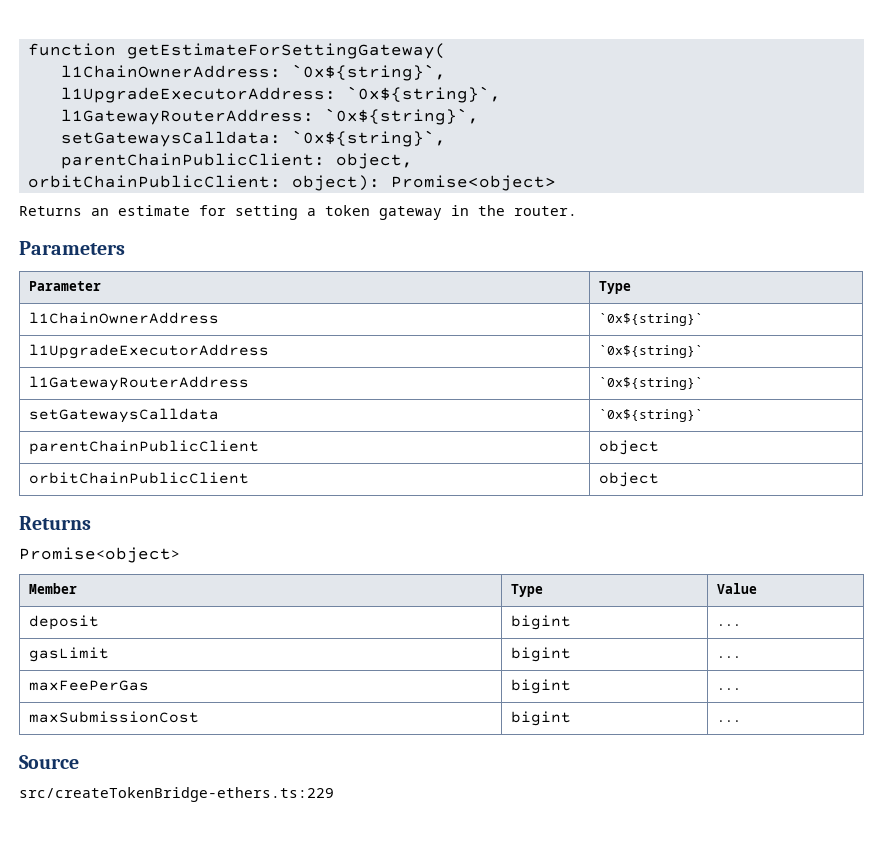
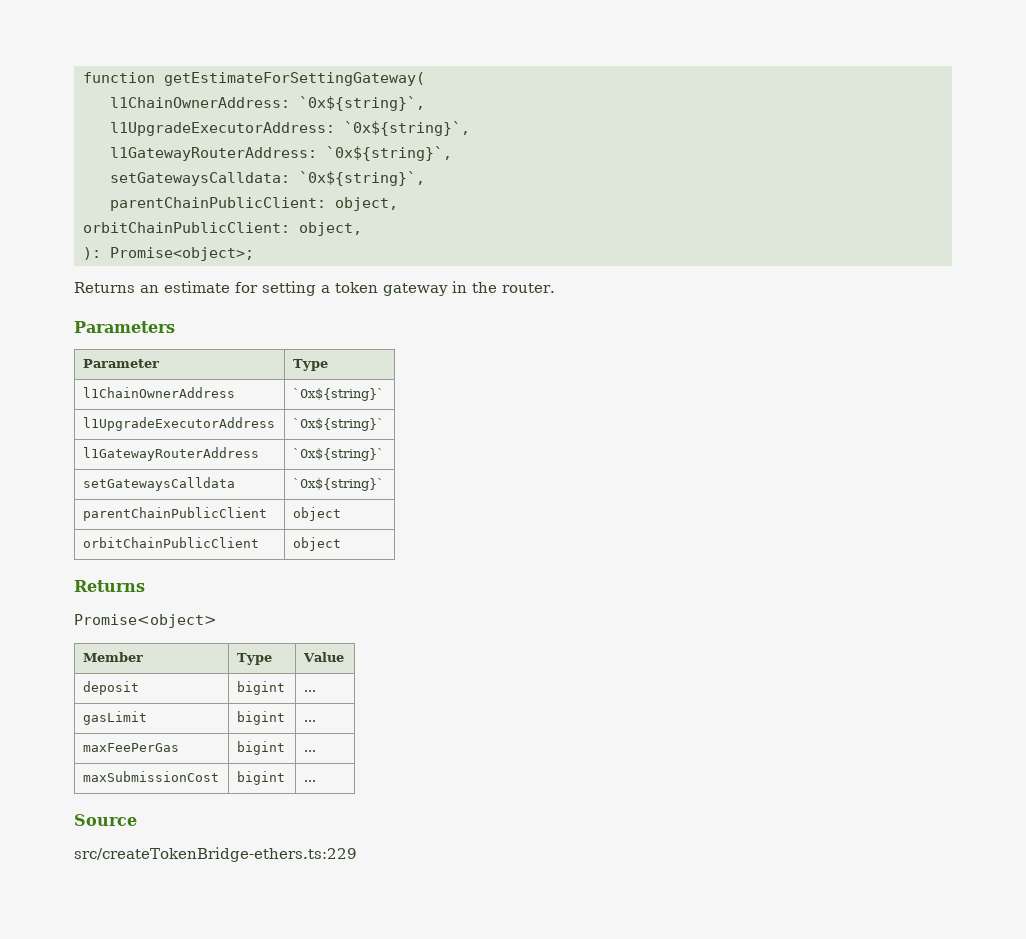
- orbitChainPublicClient: object): Promise<object>
+ orbitChainPublicClient: object,
+ ): Promise<object>;

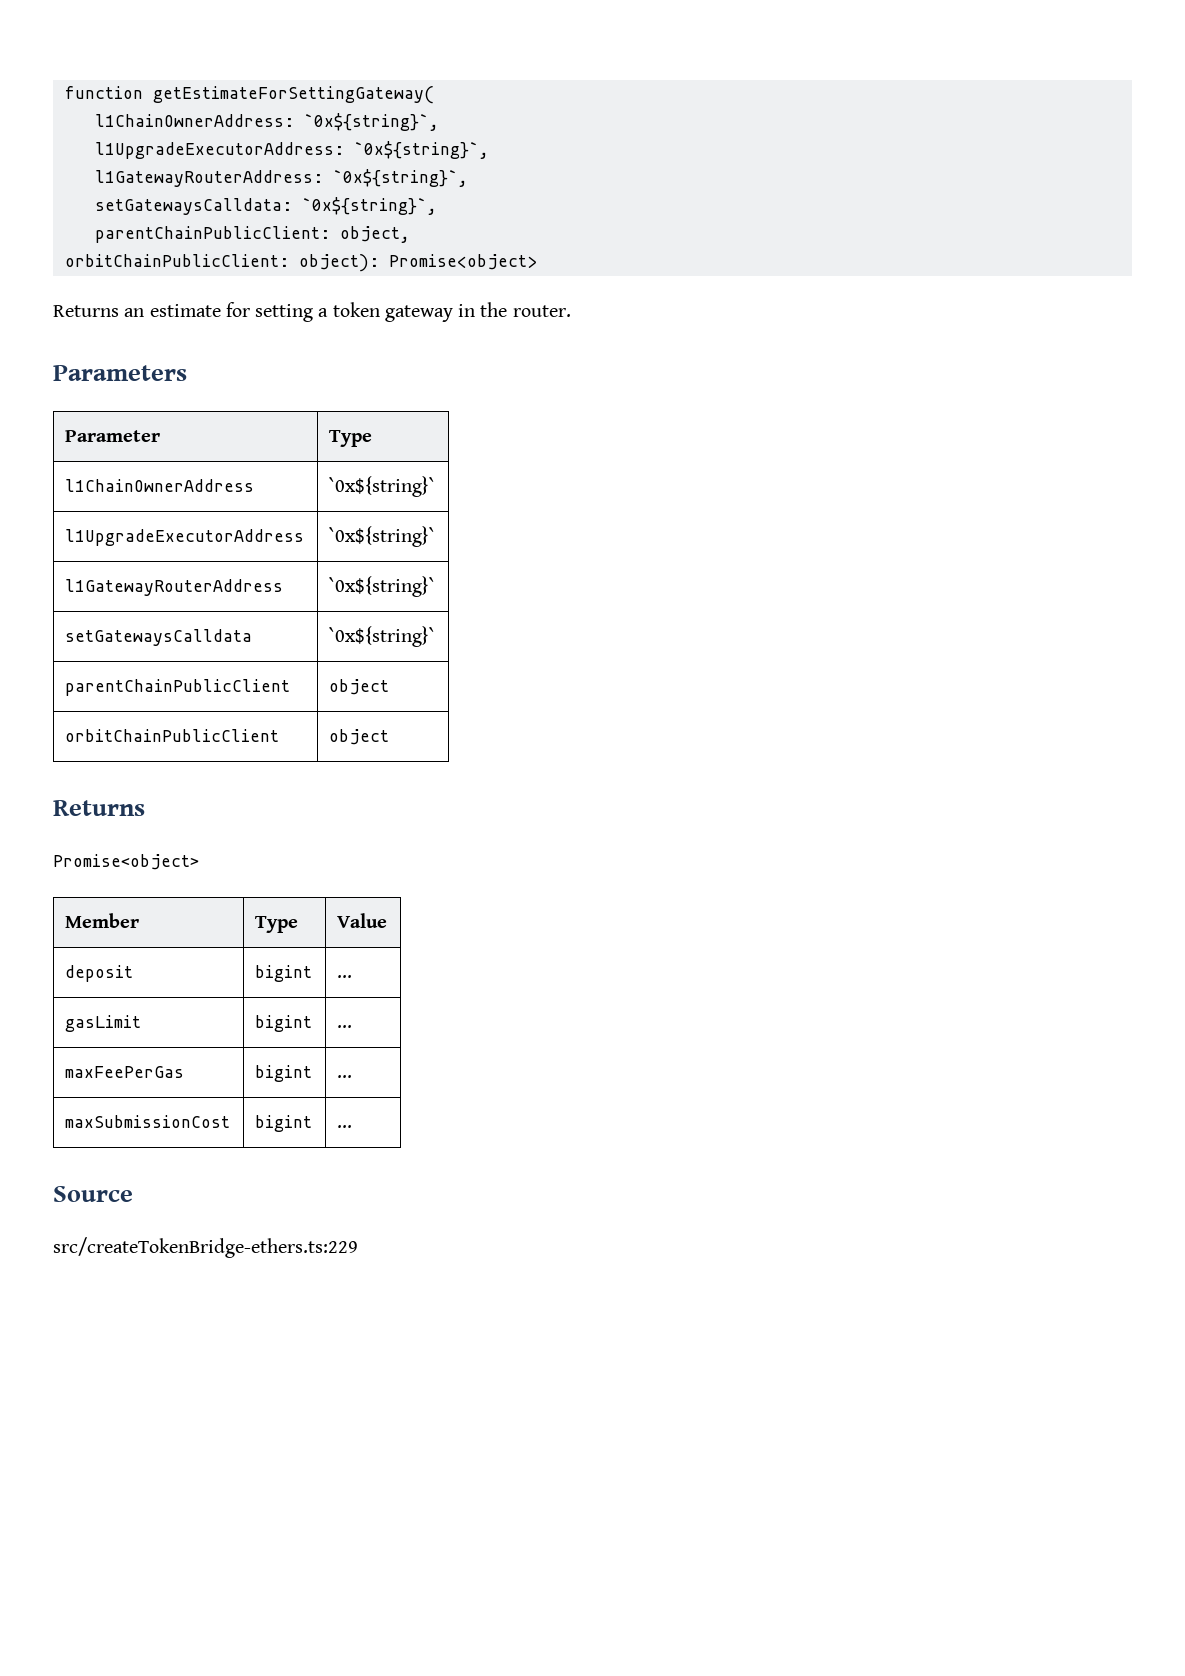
- orbitChainPublicClient: object,
- ): Promise<object>;
+ orbitChainPublicClient: object): Promise<object>

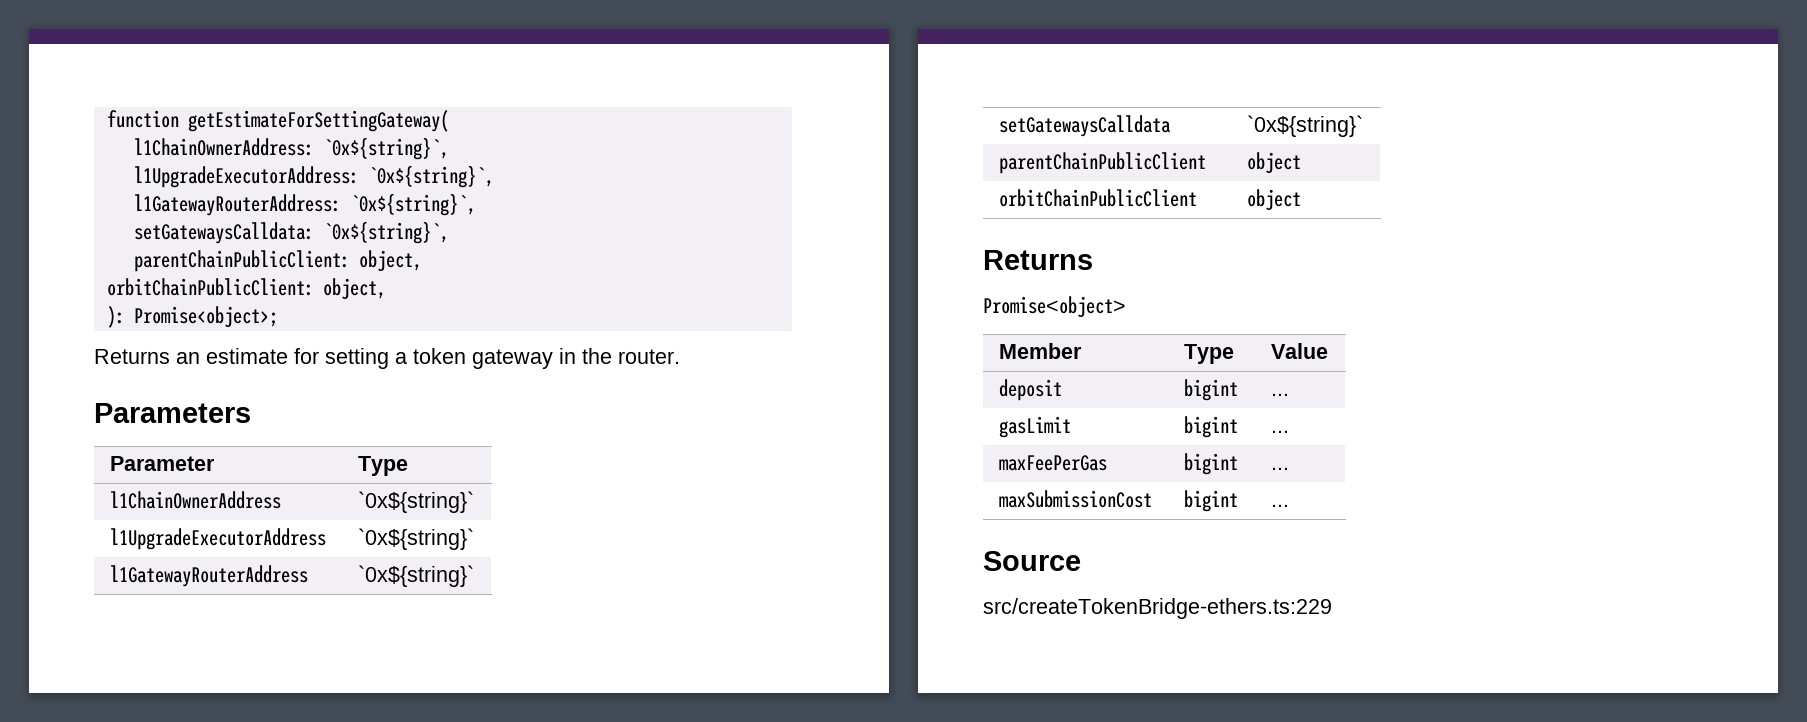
- orbitChainPublicClient: object): Promise<object>
+ orbitChainPublicClient: object,
+ ): Promise<object>;

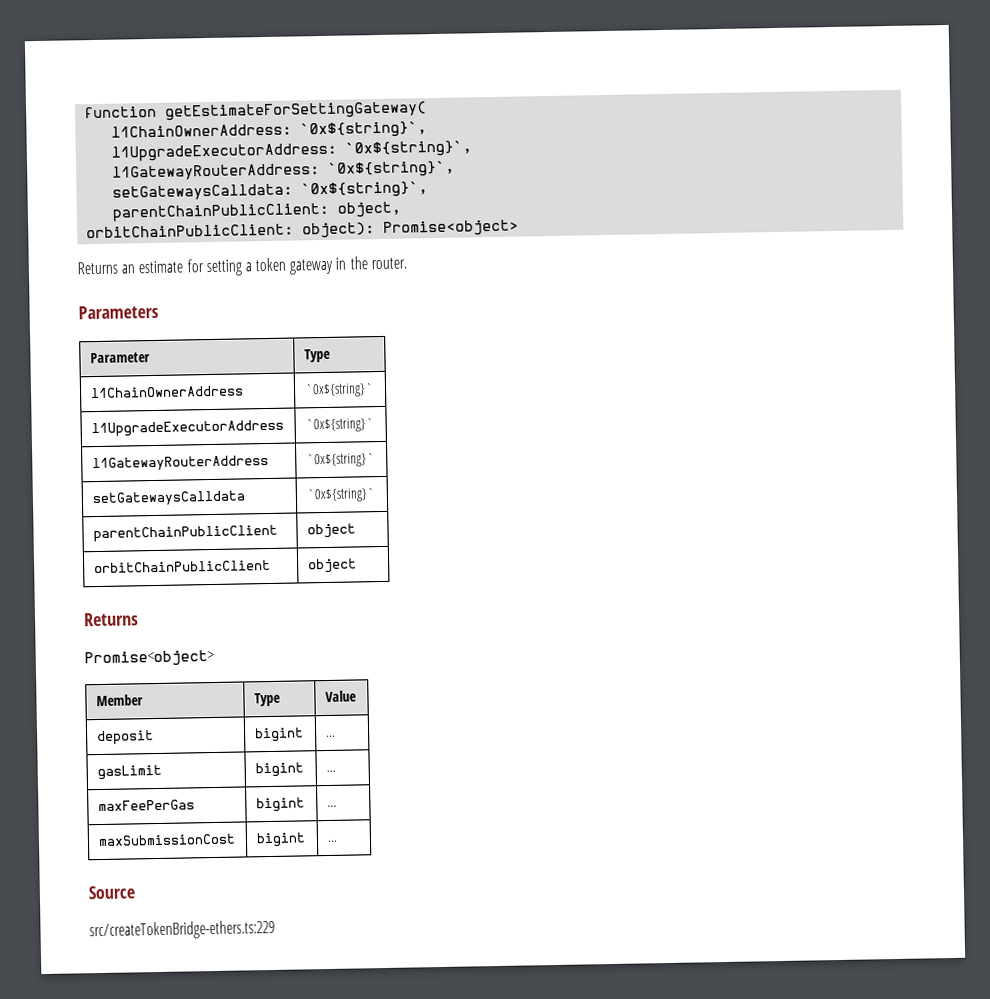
- orbitChainPublicClient: object,
- ): Promise<object>;
+ orbitChainPublicClient: object): Promise<object>

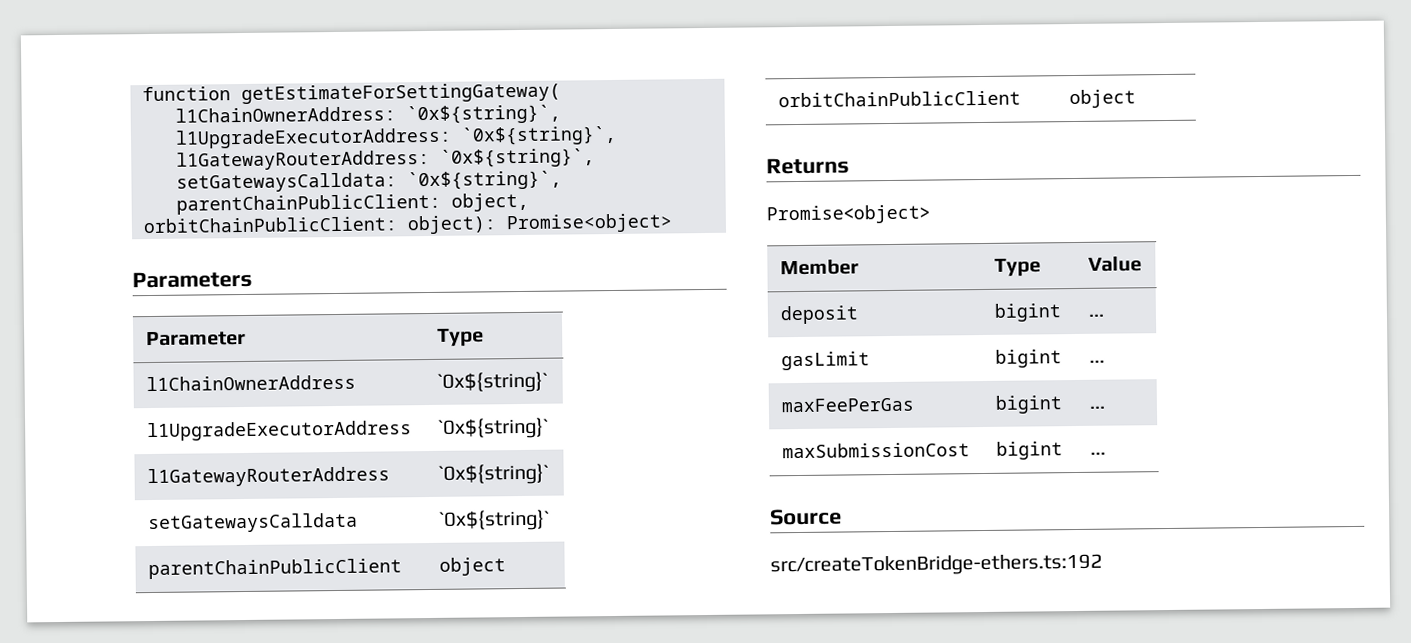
- Returns an estimate for setting a token gateway in the router.
- src/createTokenBridge-ethers.ts:229
+ src/createTokenBridge-ethers.ts:192

